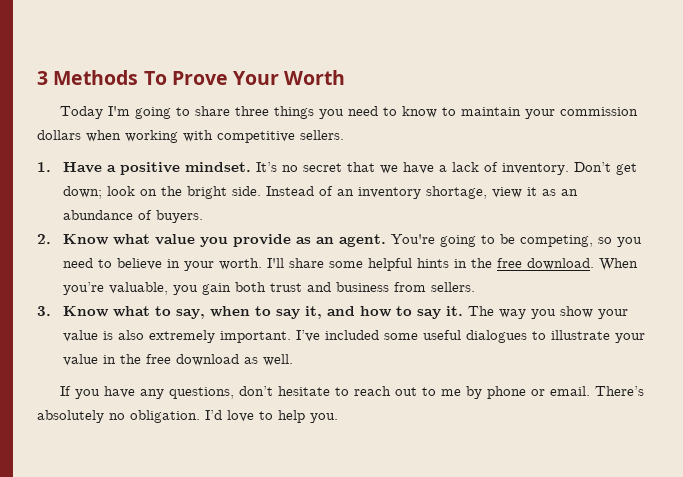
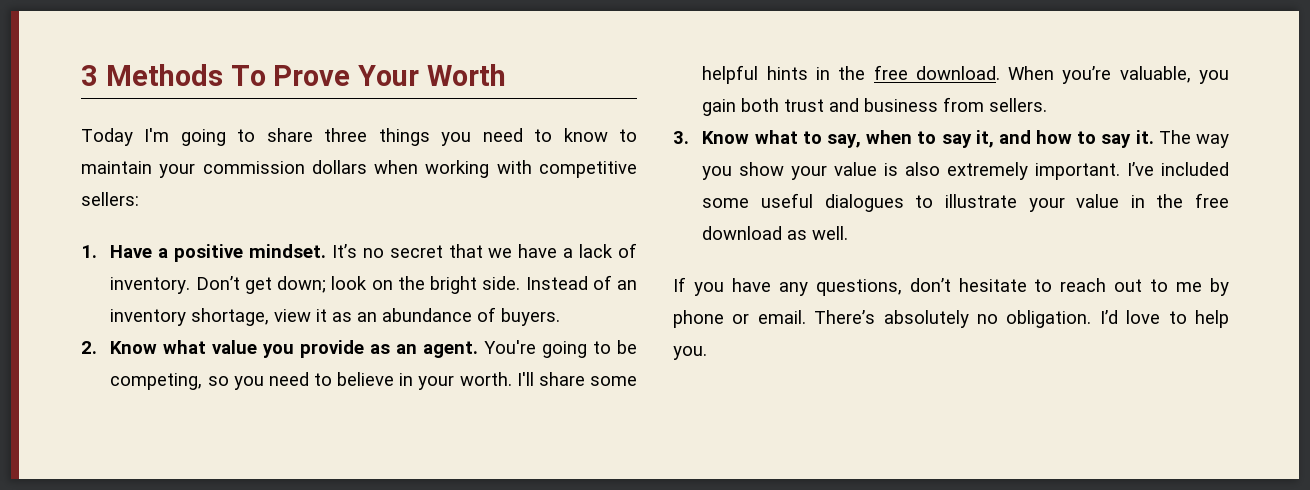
- Today I'm going to share three things you need to know to maintain your commission dollars when working with competitive sellers.
+ Today I'm going to share three things you need to know to maintain your commission dollars when working with competitive sellers:

